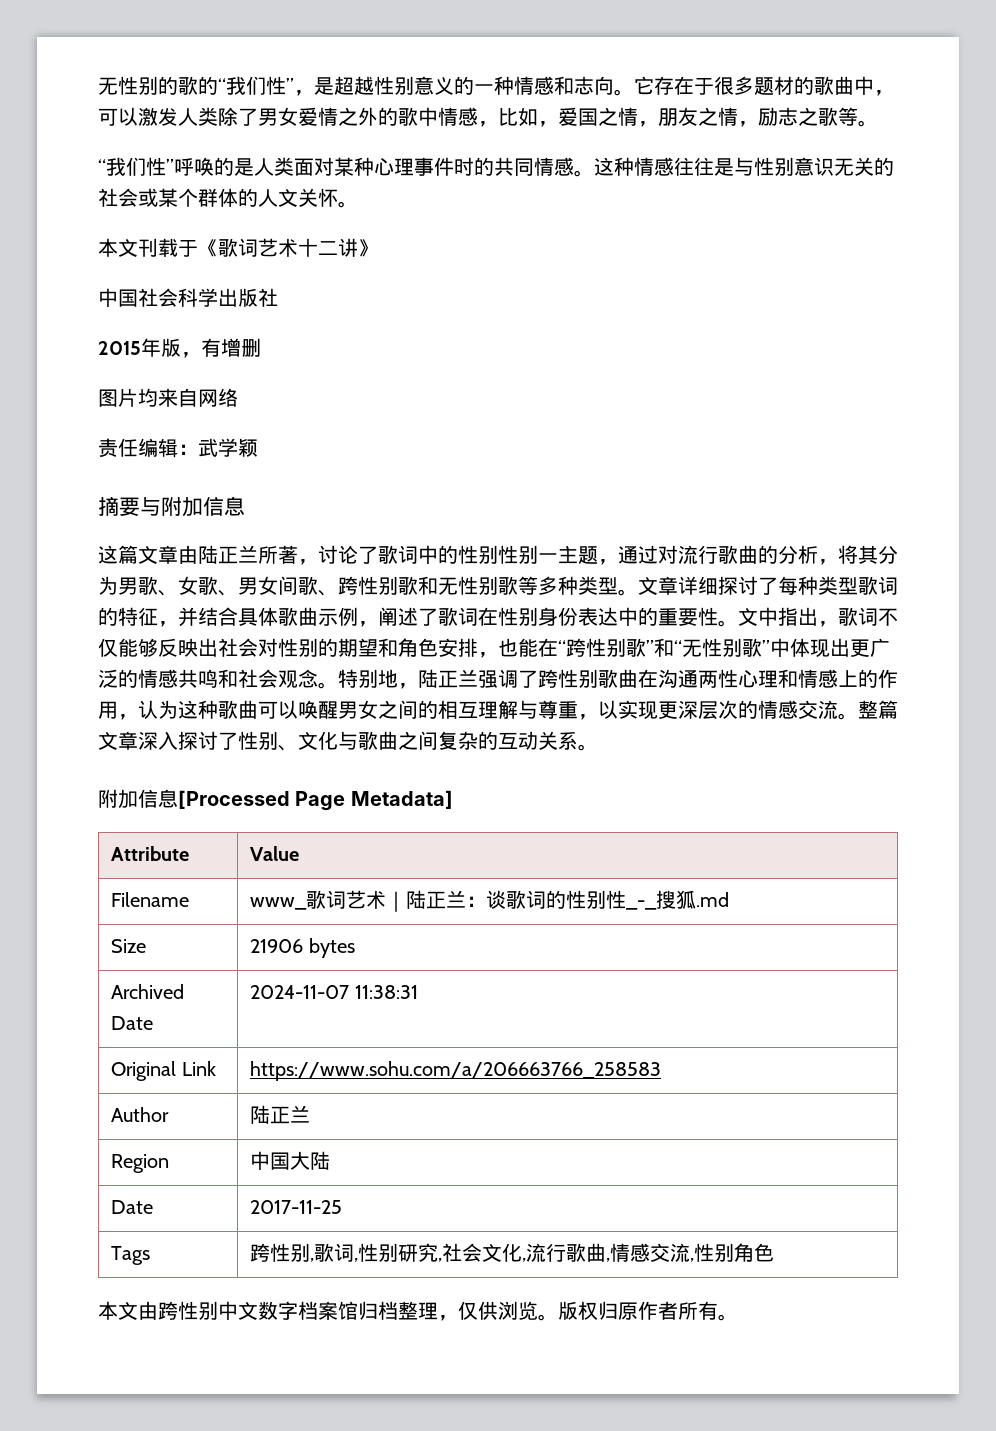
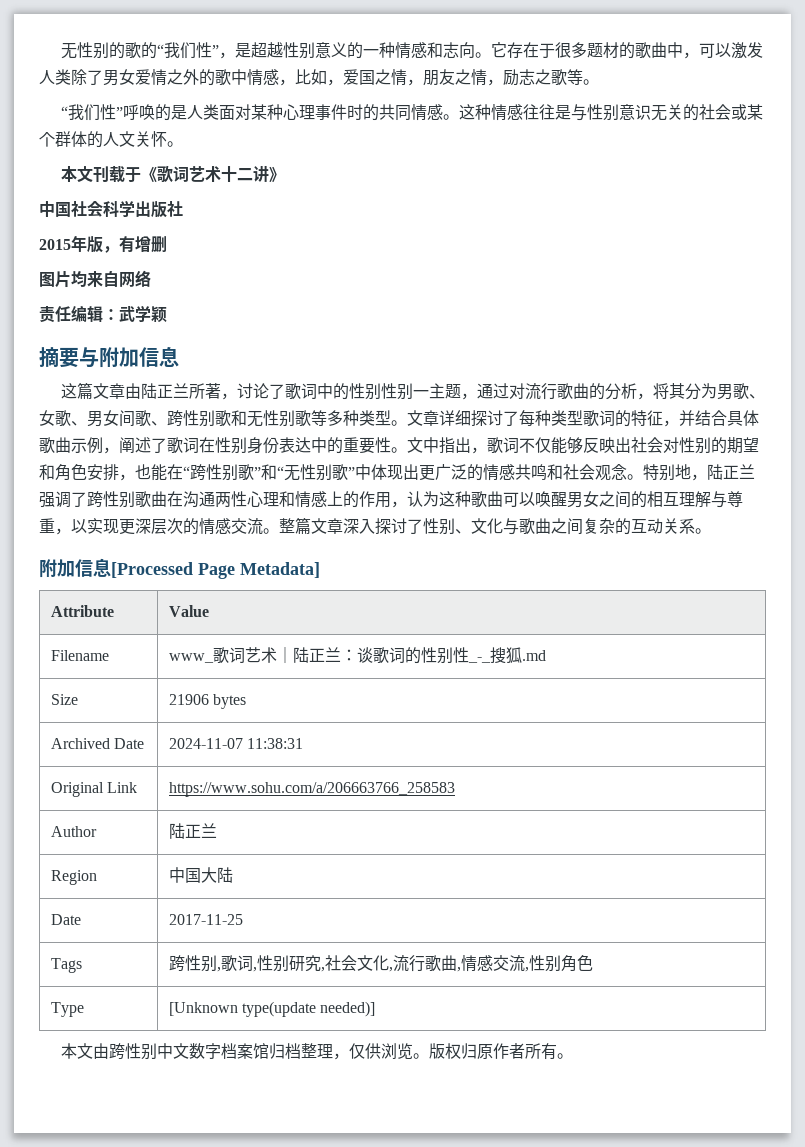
+ Type | [Unknown type(update needed)]

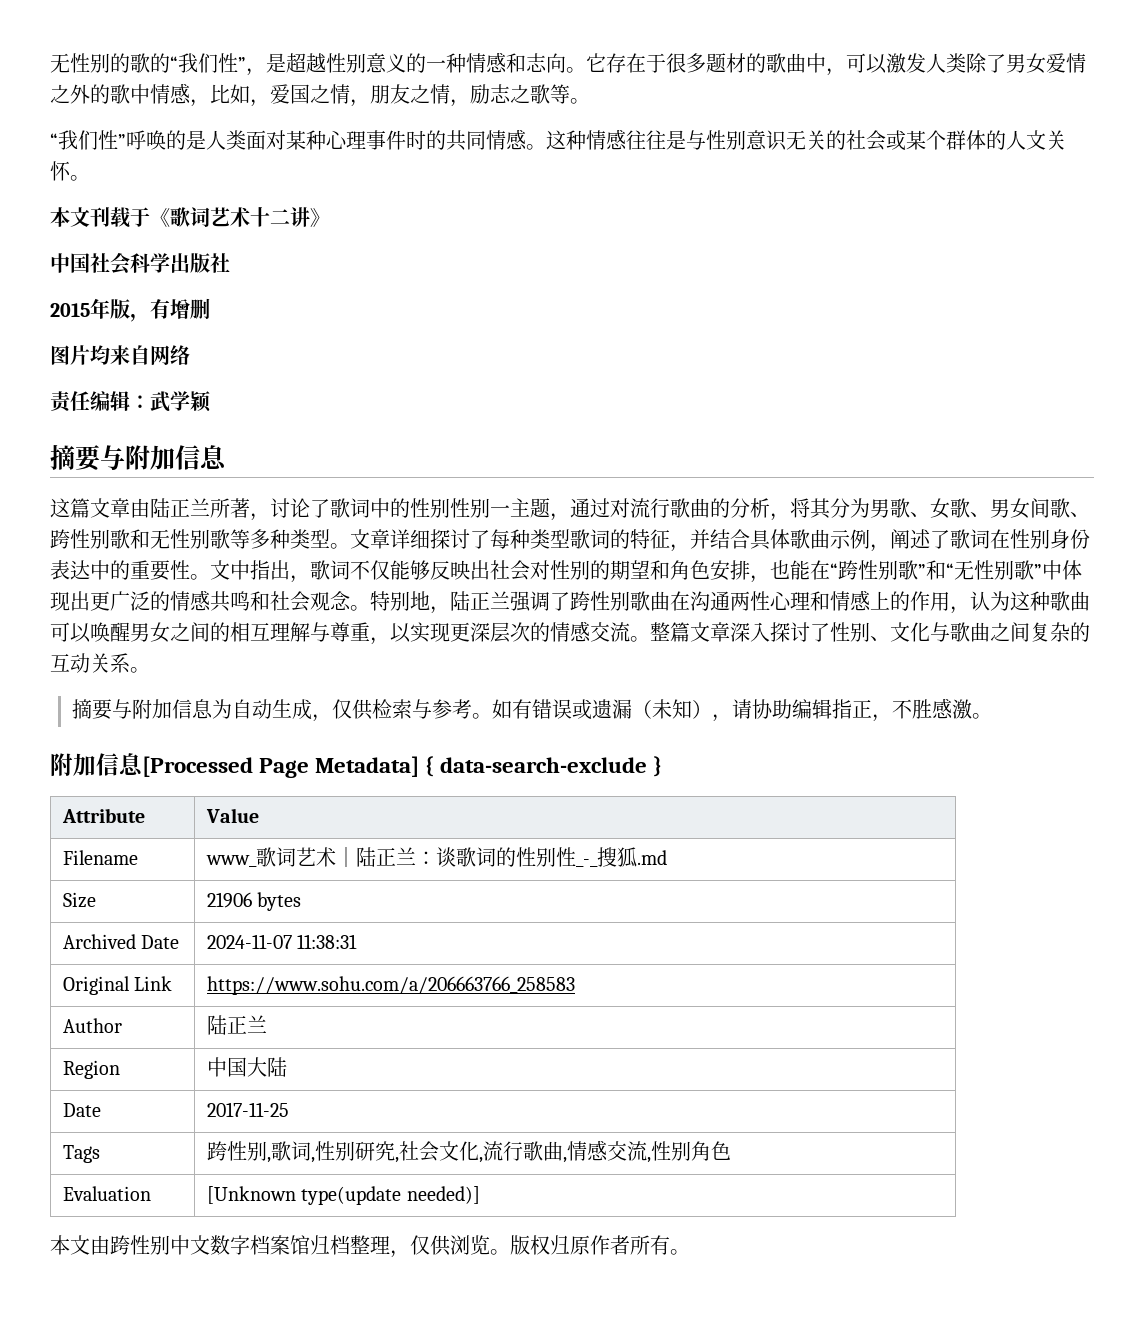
+ 摘要与附加信息为自动生成，仅供检索与参考。如有错误或遗漏（未知），请协助编辑指正，不胜感激。
- 附加信息[Processed Page Metadata]
+ 附加信息[Processed Page Metadata] { data-search-exclude }
- Type | [Unknown type(update needed)]
+ Evaluation | [Unknown type(update needed)]

